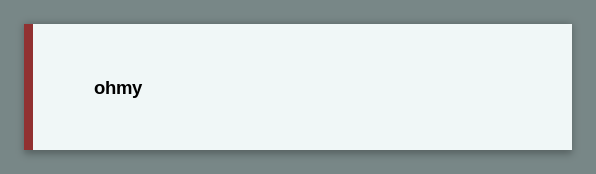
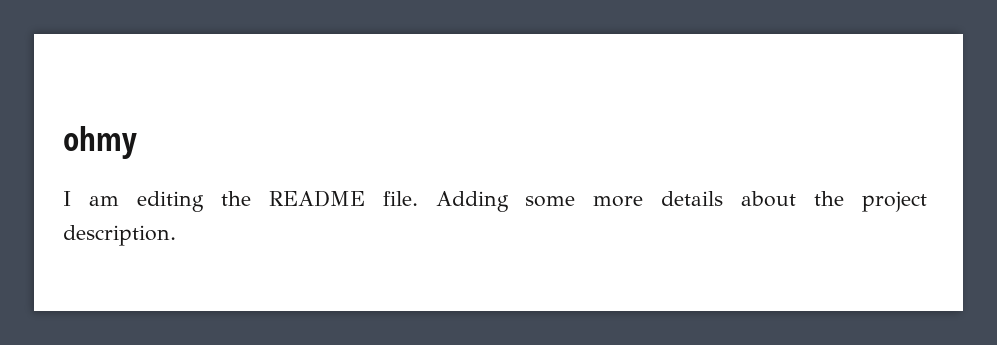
+ I am editing the README file. Adding some more details about the project description.

